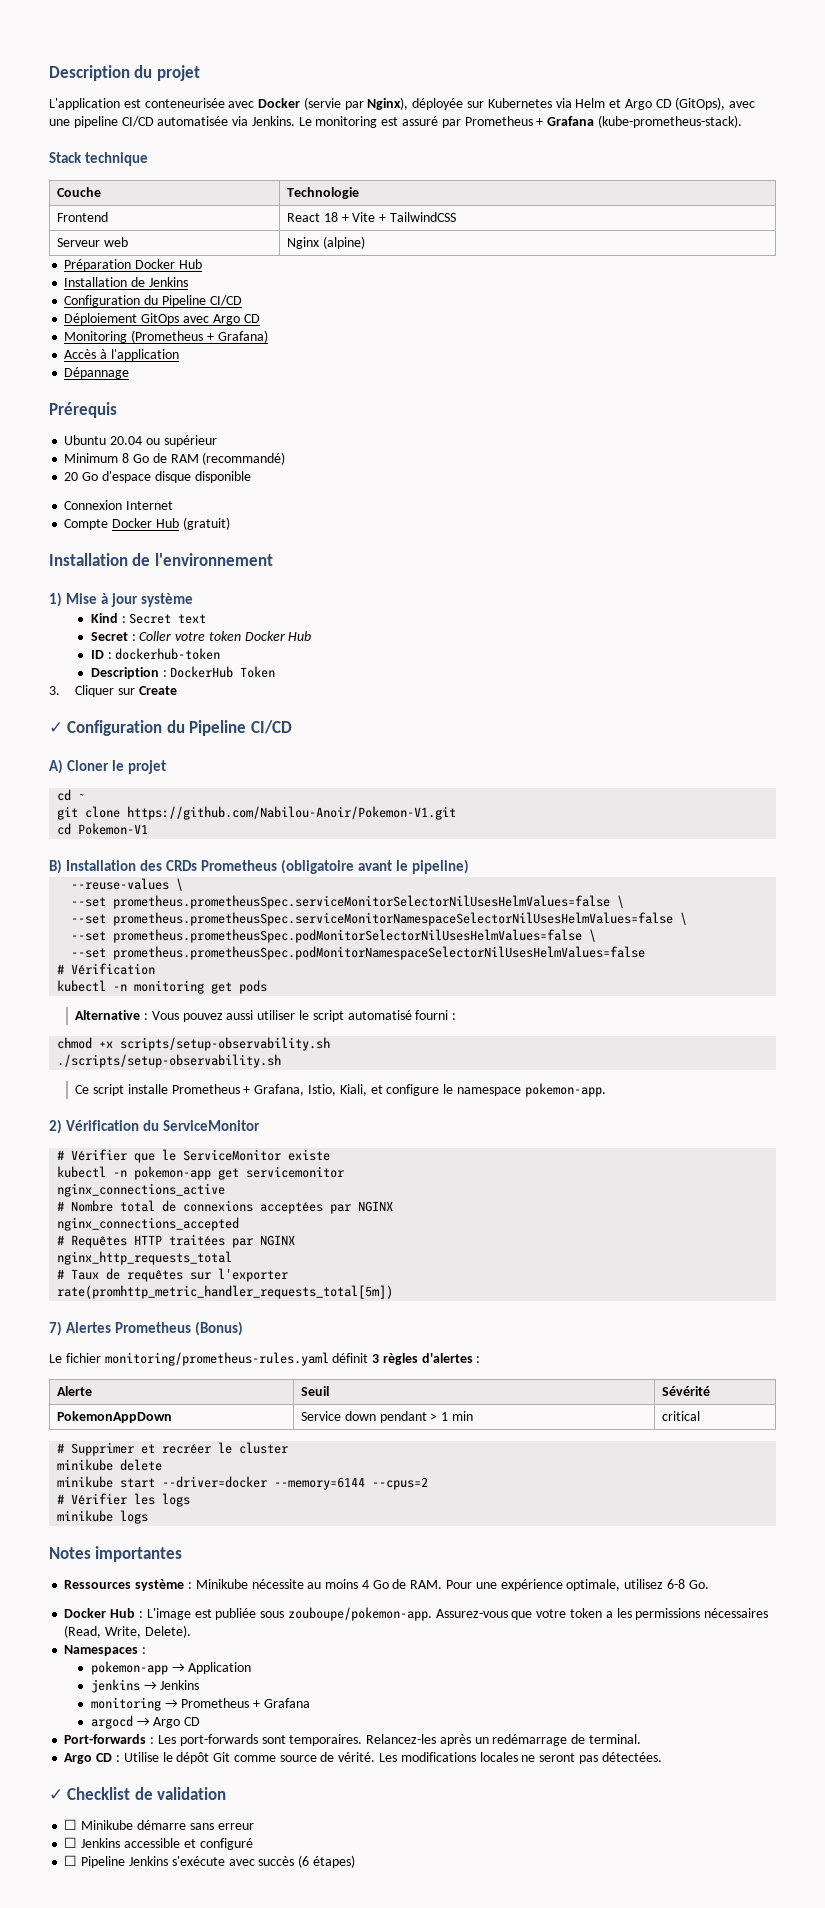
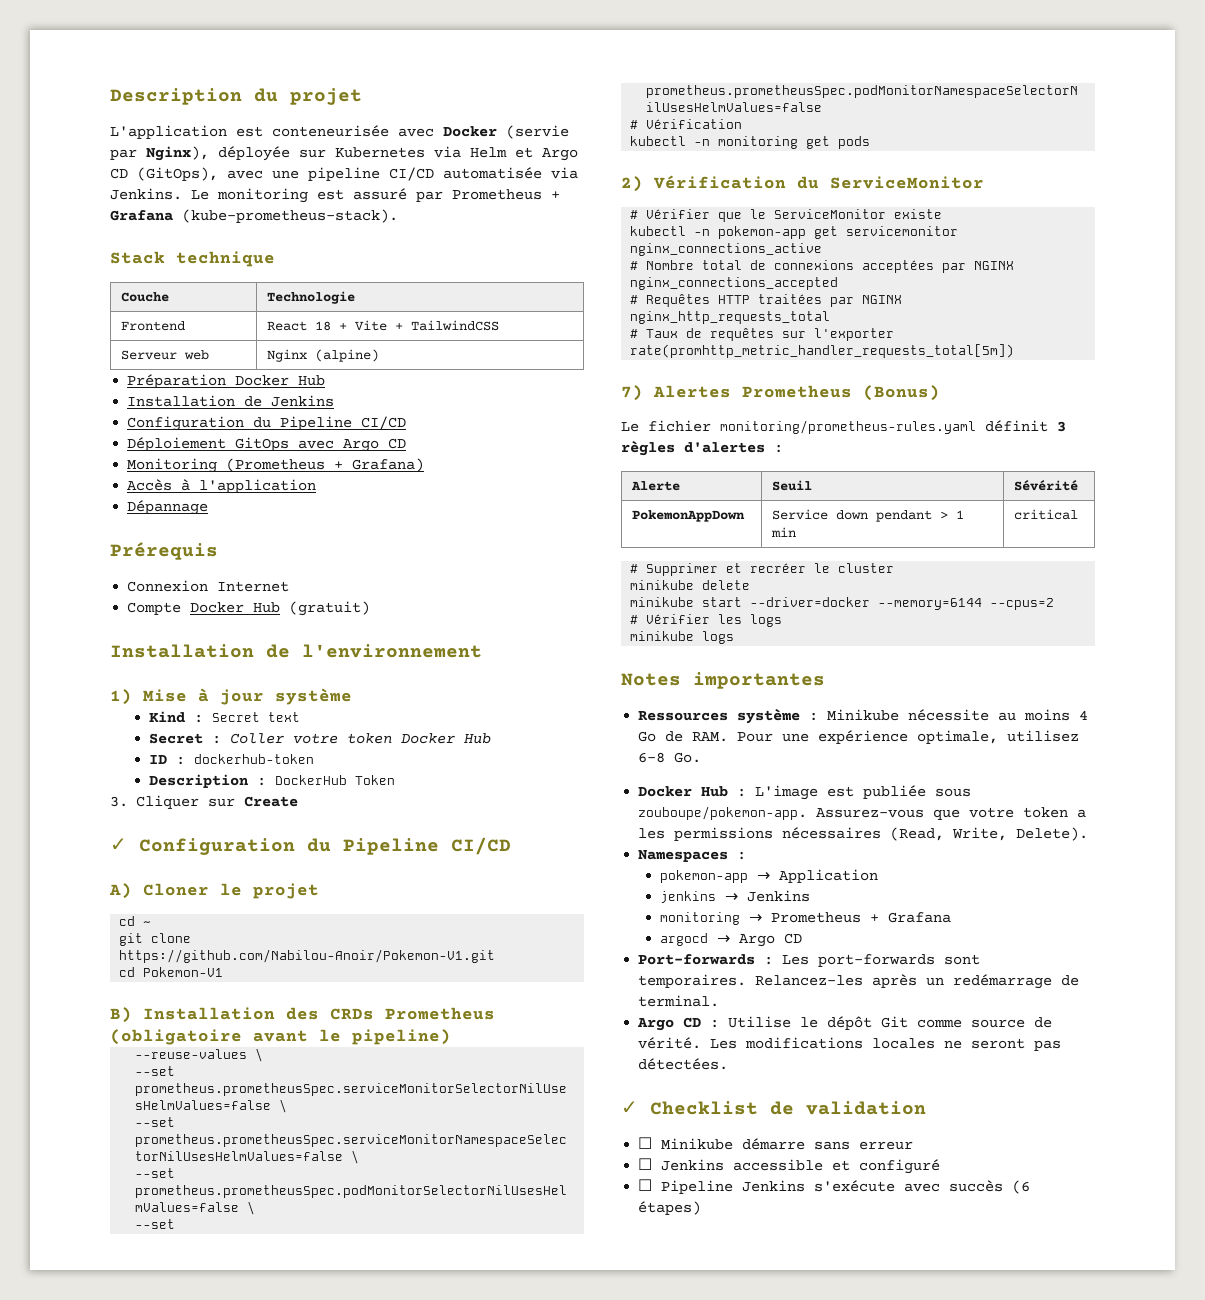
- Ubuntu 20.04 ou supérieur
- Minimum 8 Go de RAM (recommandé)
- 20 Go d'espace disque disponible
- Alternative : Vous pouvez aussi utiliser le script automatisé fourni :
- chmod +x scripts/setup-observability.sh
- ./scripts/setup-observability.sh
- Ce script installe Prometheus + Grafana, Istio, Kiali, et configure le namespace pokemon-app.

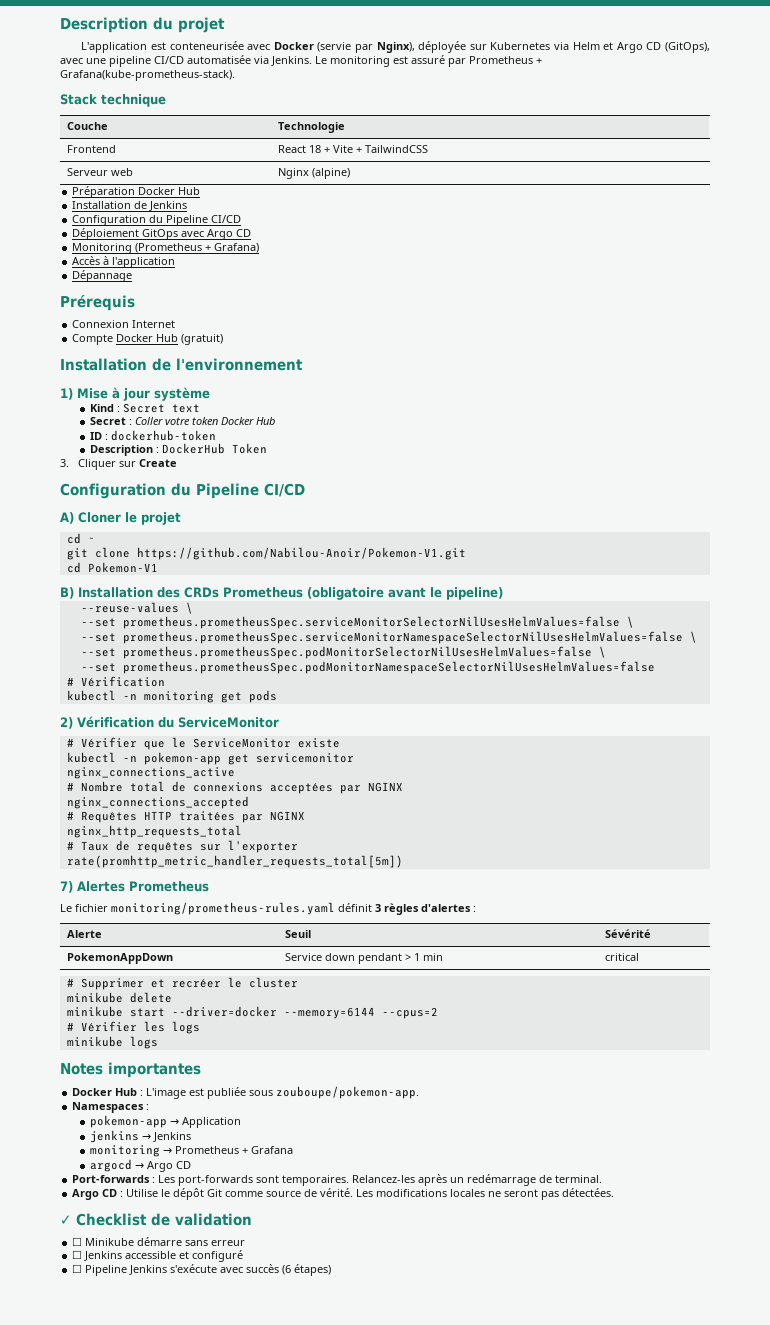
- Le monitoring est assuré par Prometheus + Grafana (kube-prometheus-stack).
+ Le monitoring est assuré par Prometheus + Grafana(kube-prometheus-stack).
  3. Cliquer sur Create
- ✓ Configuration du Pipeline CI/CD
+ Configuration du Pipeline CI/CD
- 7) Alertes Prometheus (Bonus)
+ 7) Alertes Prometheus
- Ressources système : Minikube nécessite au moins 4 Go de RAM. Pour une expérience optimale, utilisez 6-8 Go.
- Assurez-vous que votre token a les permissions nécessaires (Read, Write, Delete).

